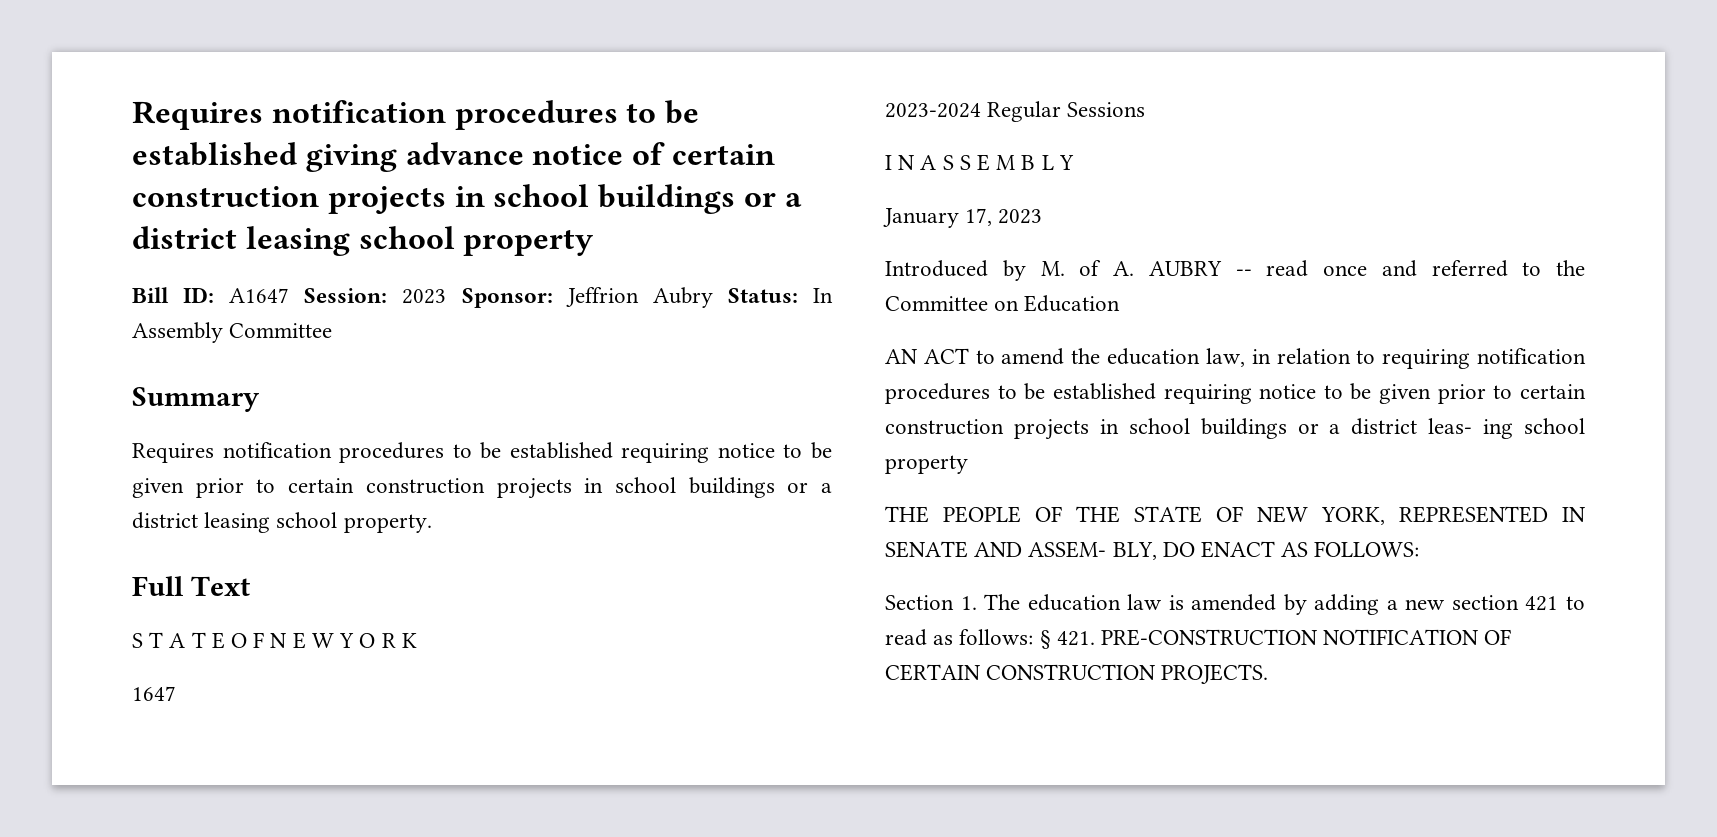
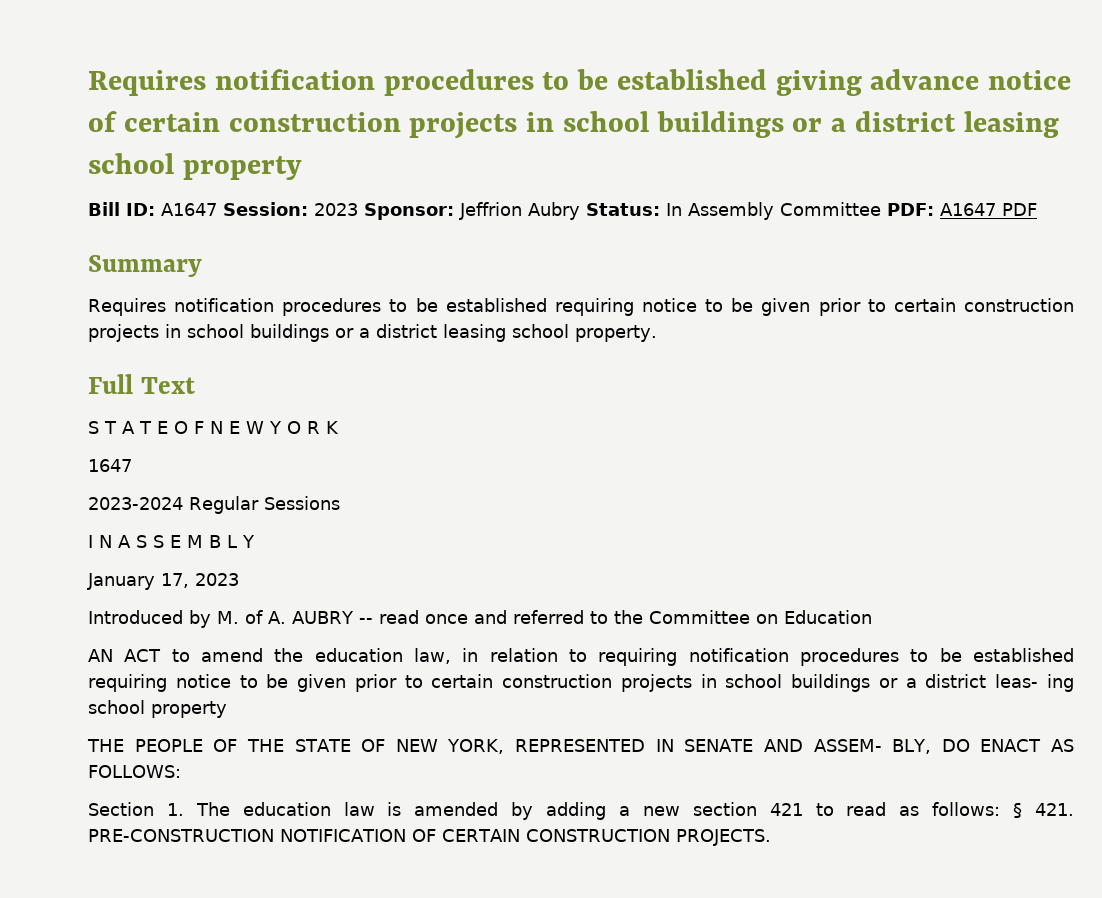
- Bill ID: A1647 Session: 2023 Sponsor: Jeffrion Aubry Status: In Assembly Committee
+ Bill ID: A1647 Session: 2023 Sponsor: Jeffrion Aubry Status: In Assembly Committee PDF: A1647 PDF

